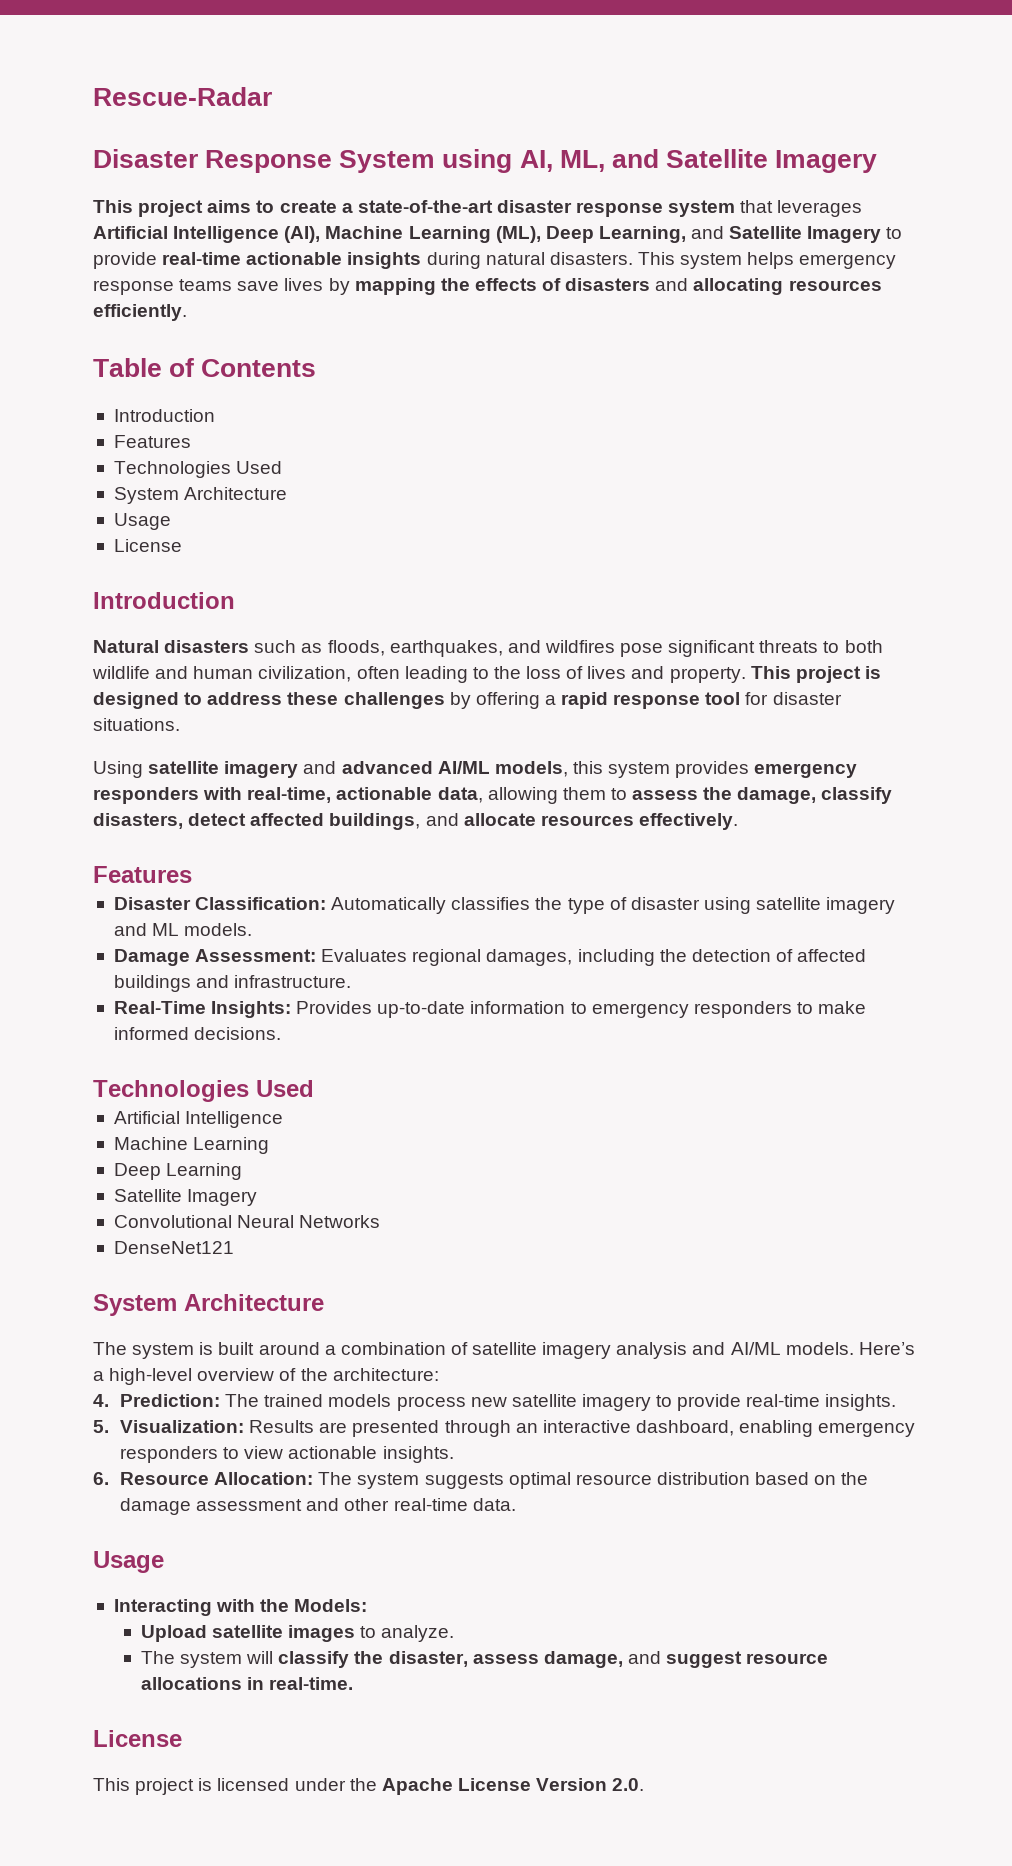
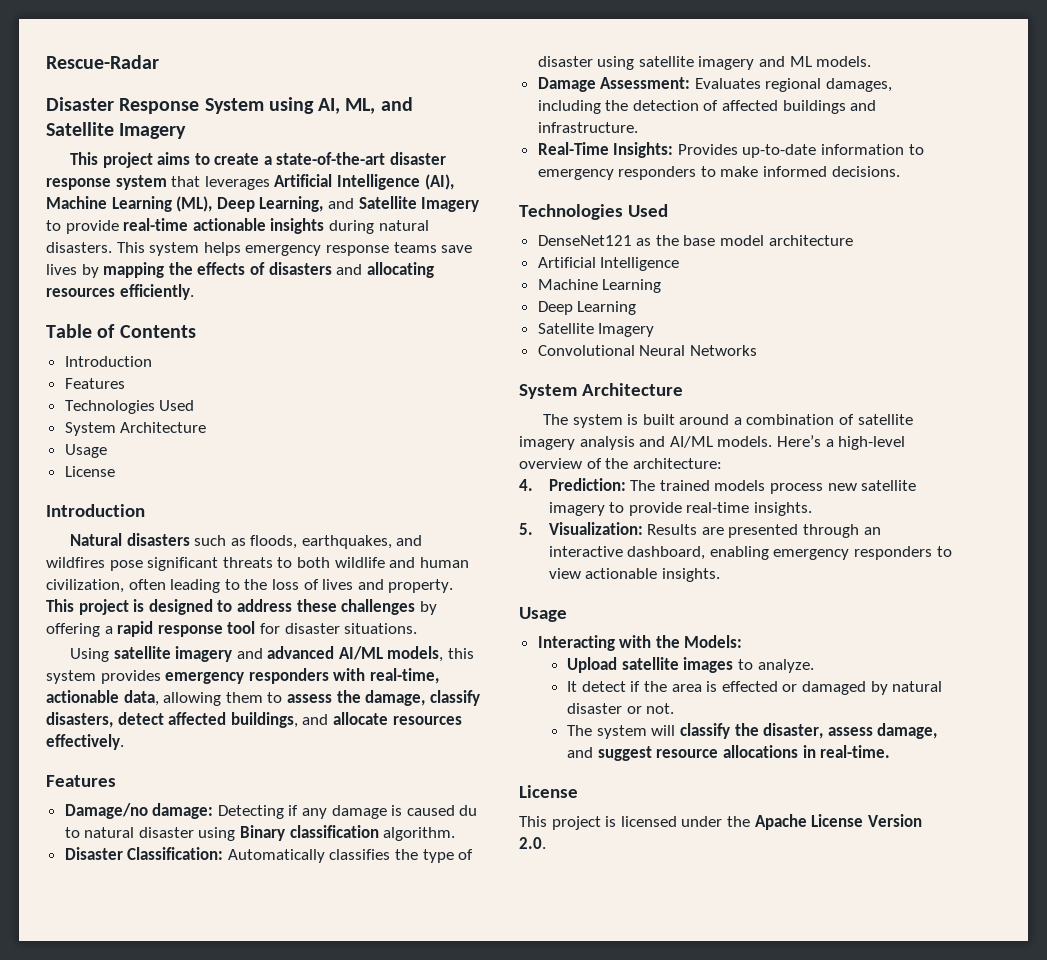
+ Damage/no damage: Detecting if any damage is caused du to natural disaster using Binary classification algorithm.
+ DenseNet121 as the base model architecture
- DenseNet121
- 6. Resource Allocation: The system suggests optimal resource distribution based on the damage assessment and other real-time data.
+ It detect if the area is effected or damaged by natural disaster or not.

